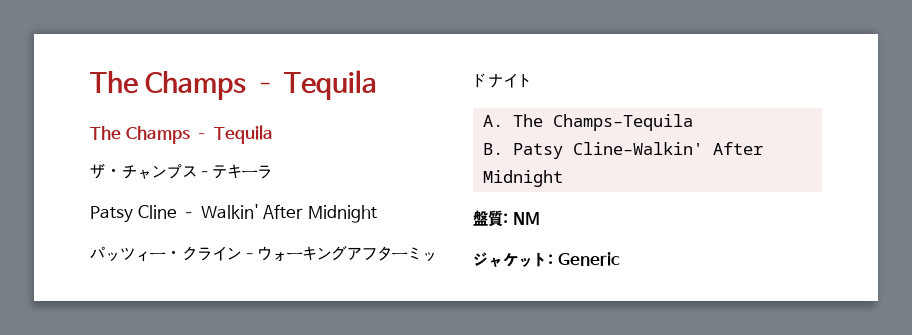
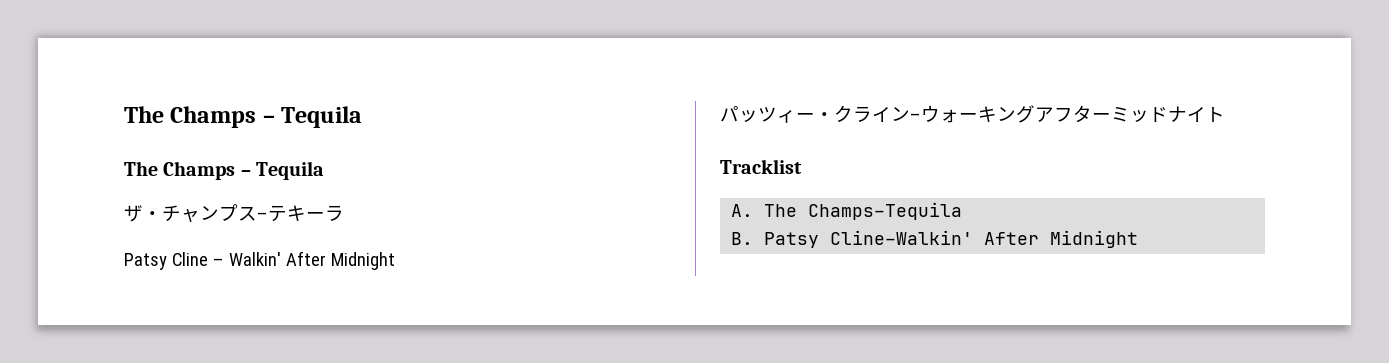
+ Tracklist
- 盤質: NM
- ジャケット: Generic

